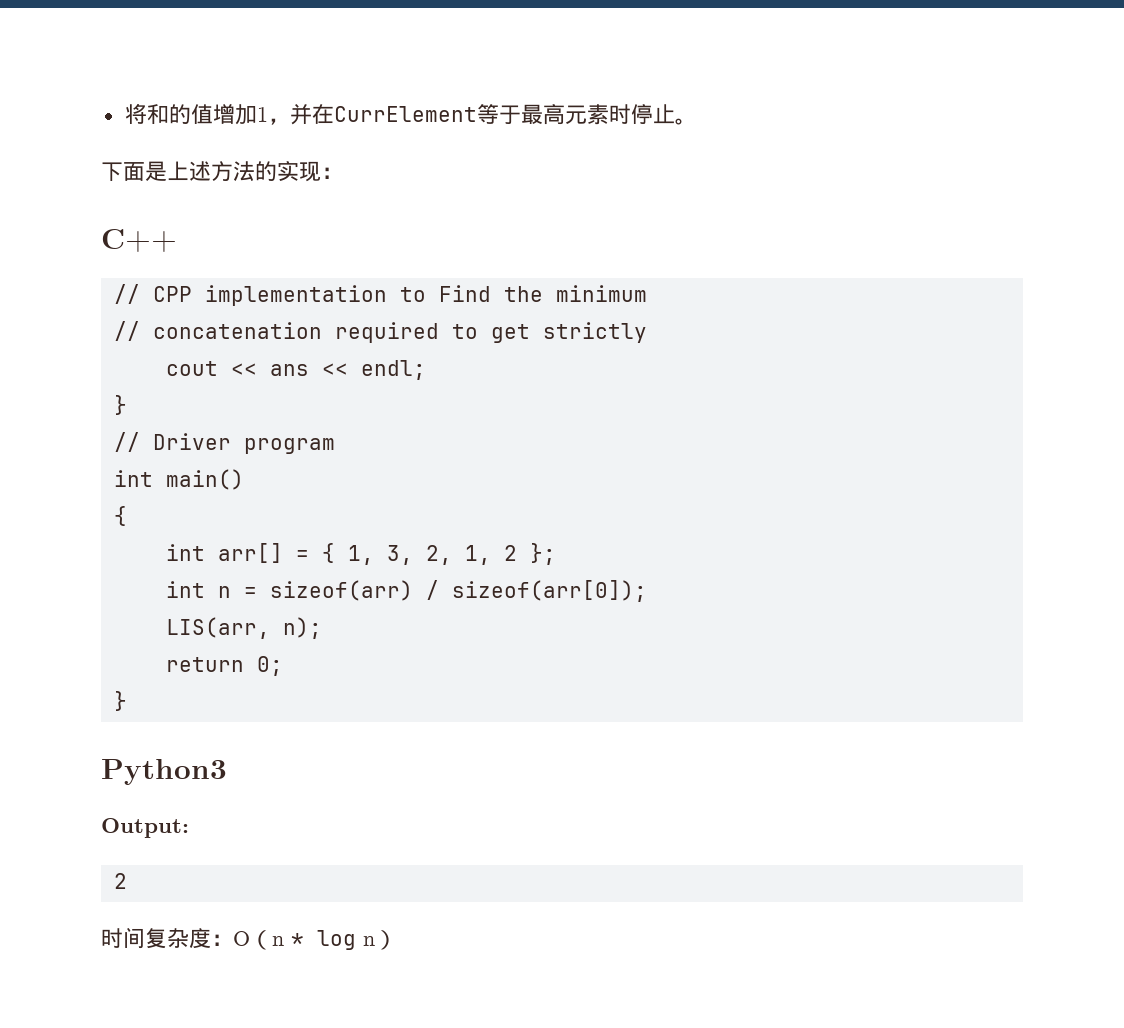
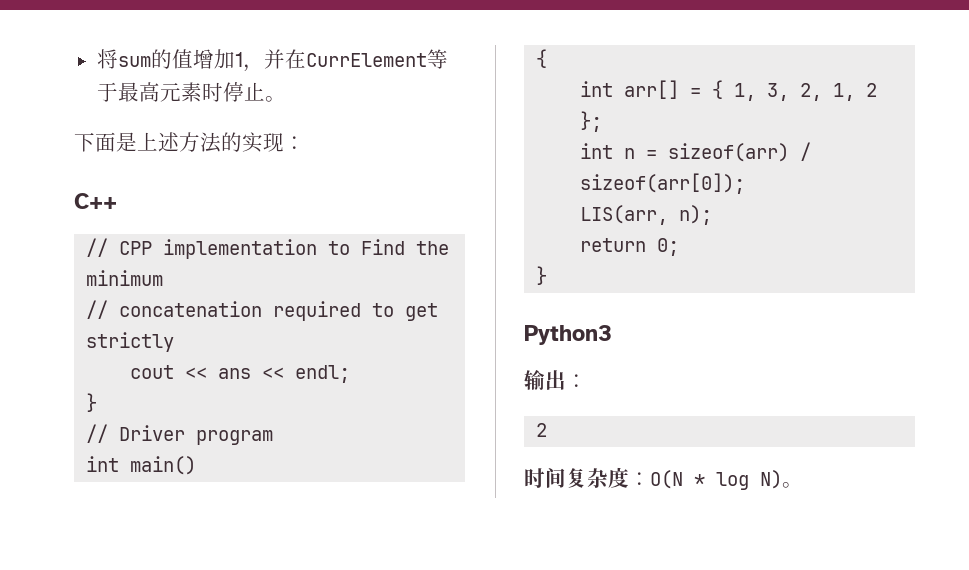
- 将和的值增加1，并在CurrElement等于最高元素时停止。
+ 将sum的值增加1，并在CurrElement等于最高元素时停止。
- Output:
+ 输出：
- 时间复杂度：O（n * log n）
+ 时间复杂度：O(N * log N)。

